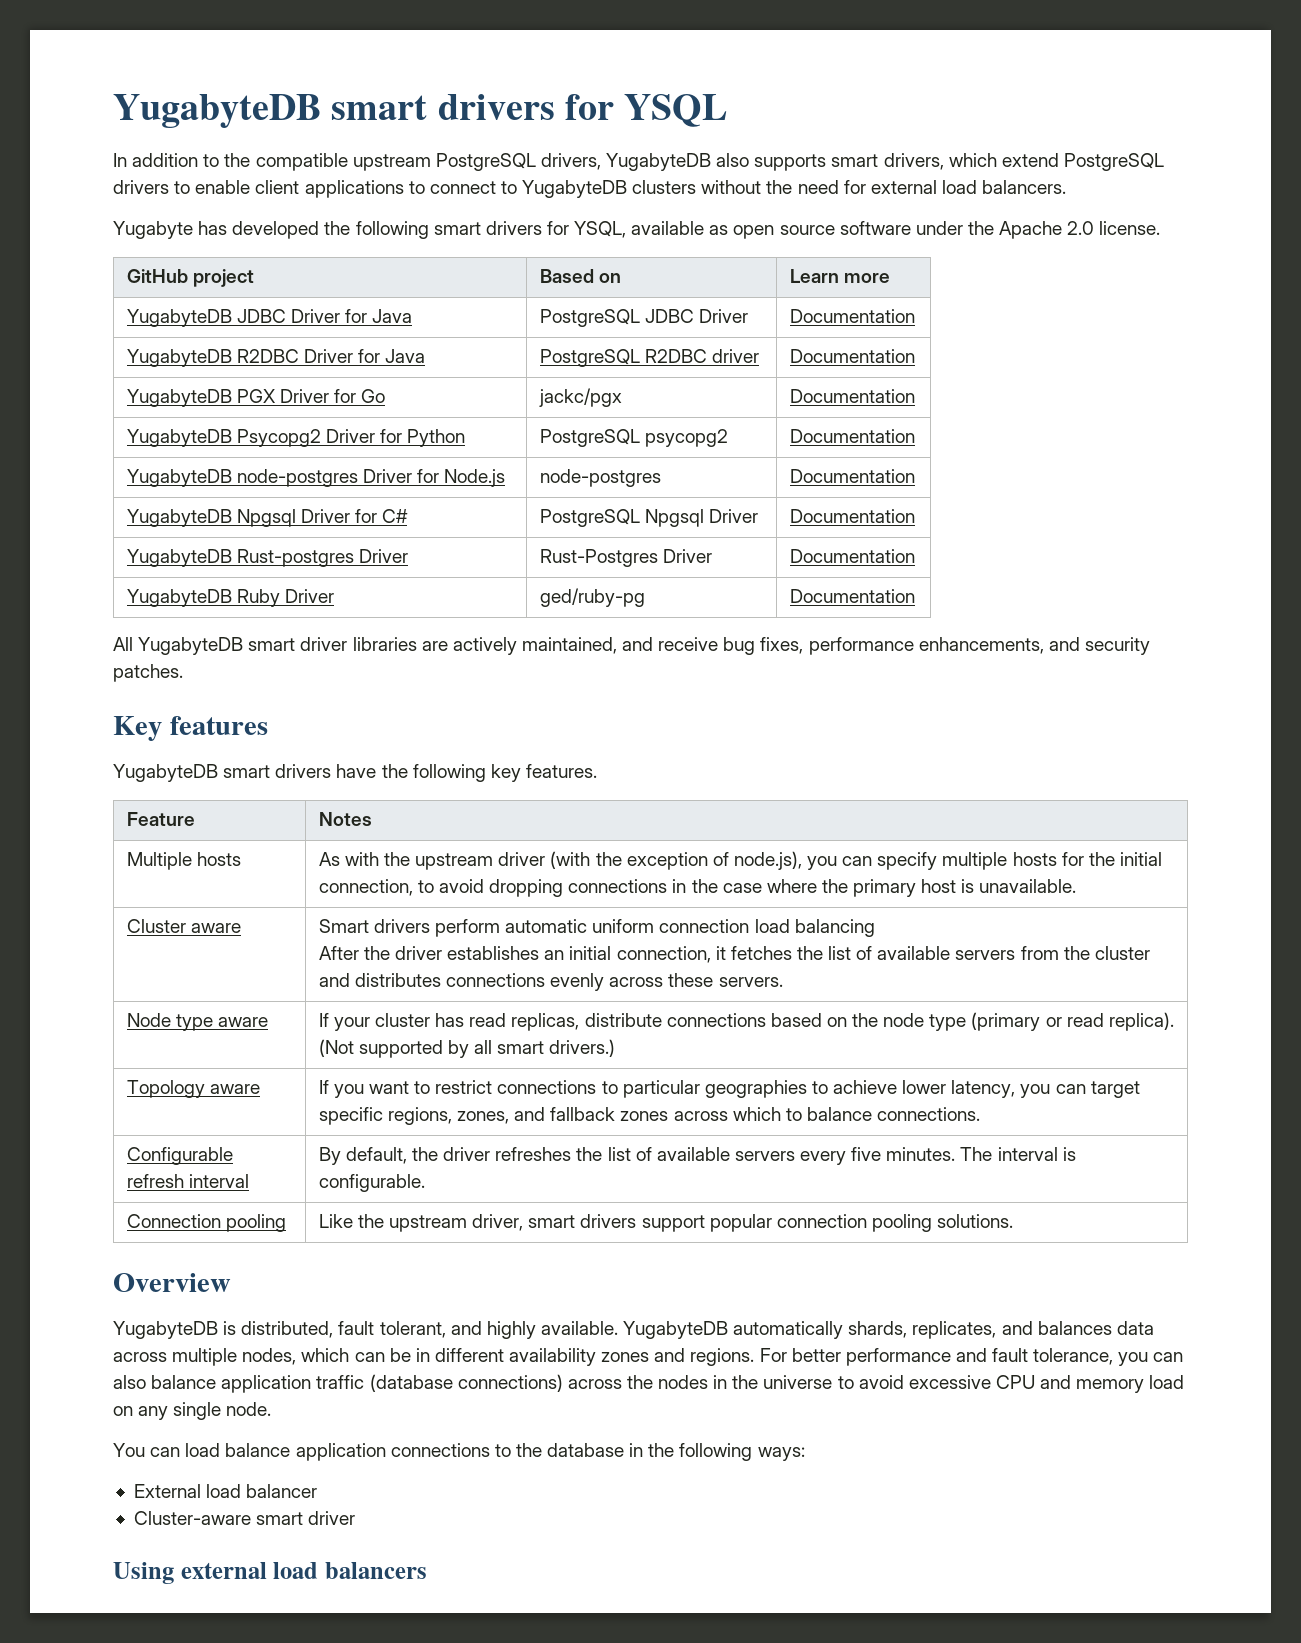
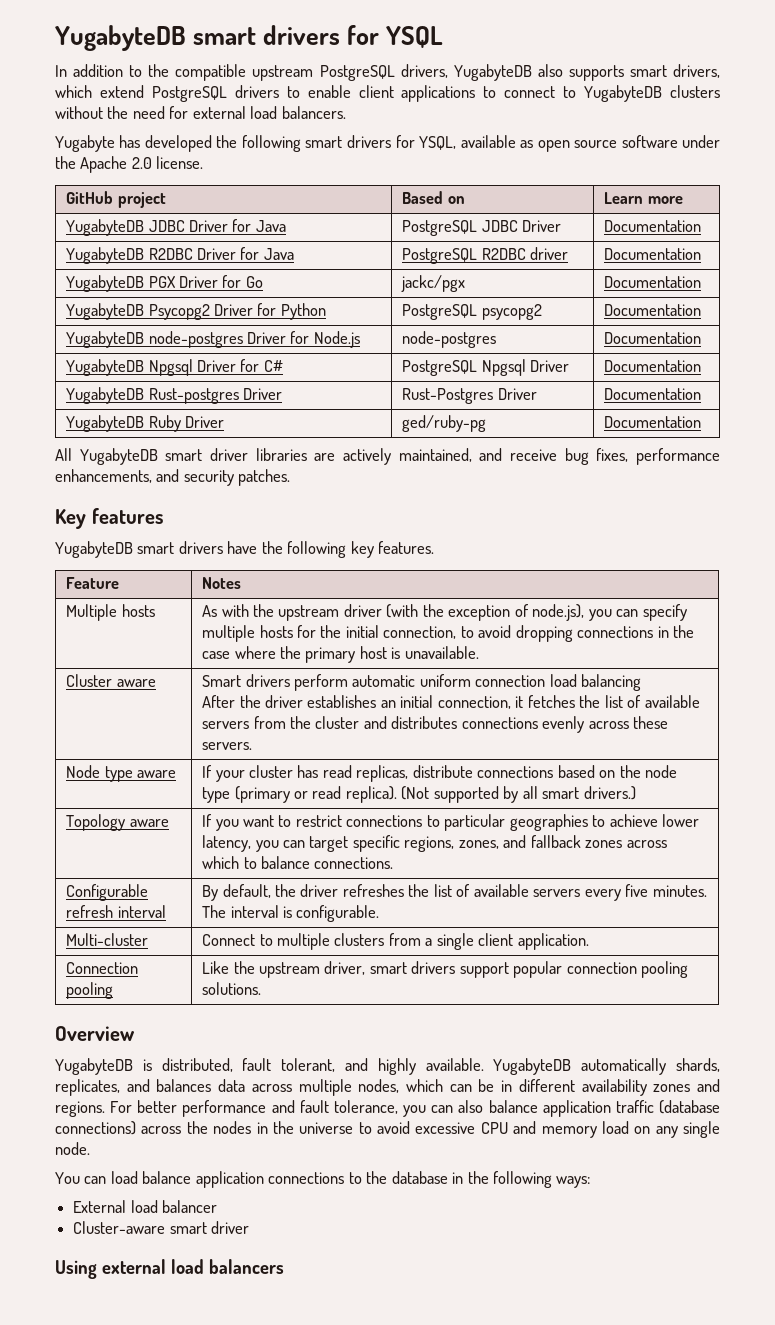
+ Multi-cluster | Connect to multiple clusters from a single client application.

